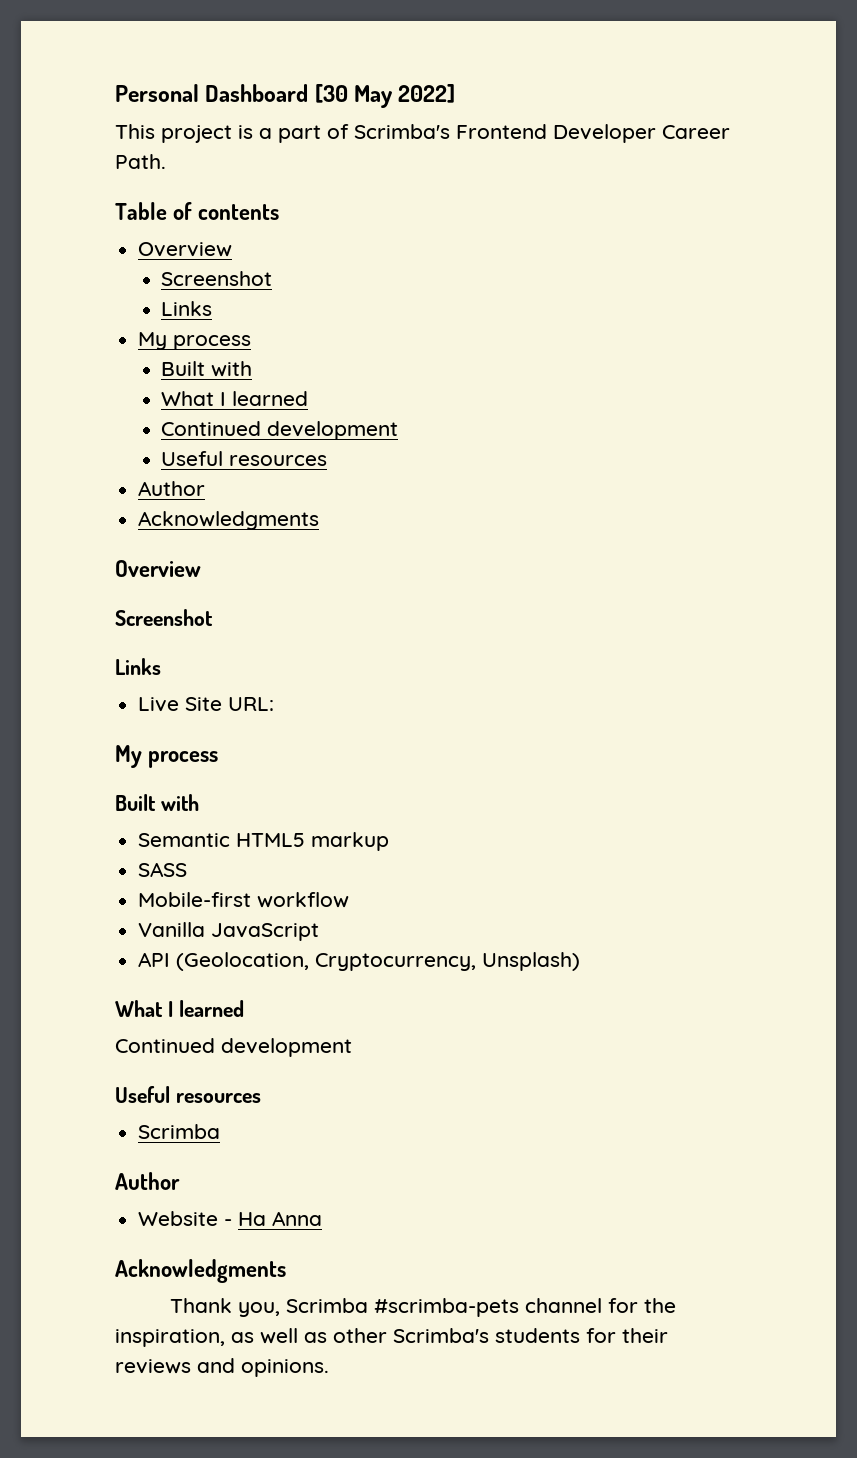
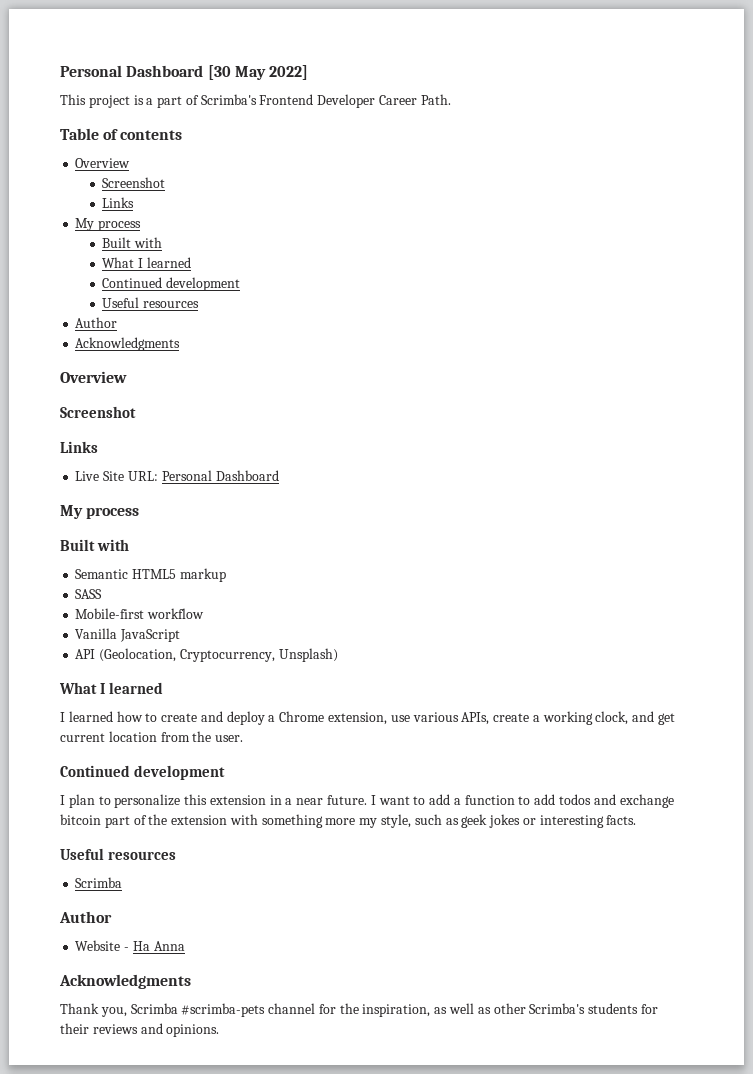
- Live Site URL:
+ Live Site URL: Personal Dashboard
  API (Geolocation, Cryptocurrency, Unsplash)
  What I learned
+ I learned how to create and deploy a Chrome extension, use various APIs, create a working clock, and get current location from the user.
  Continued development
+ I plan to personalize this extension in a near future. I want to add a function to add todos and exchange bitcoin part of the extension with something more my style, such as geek jokes or interesting facts.

